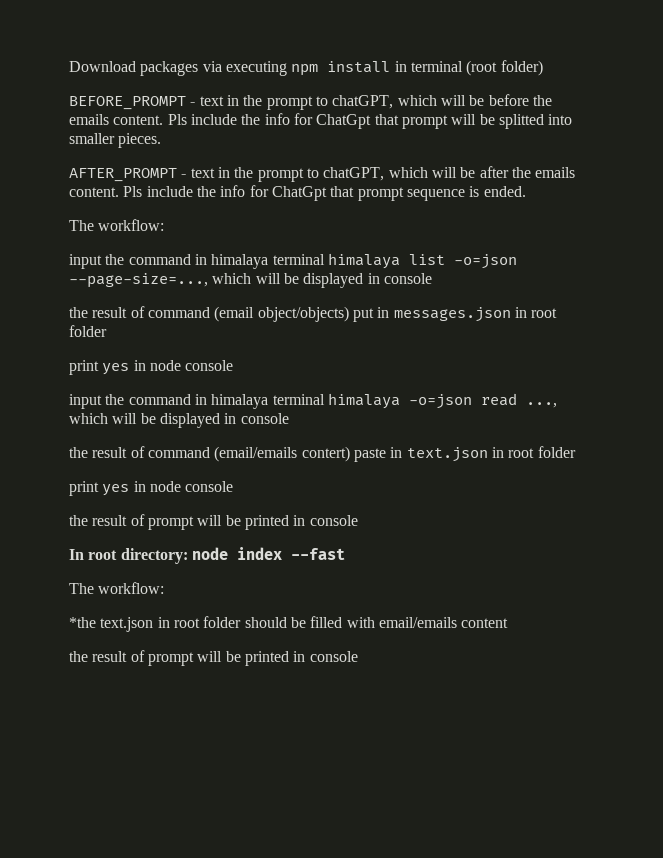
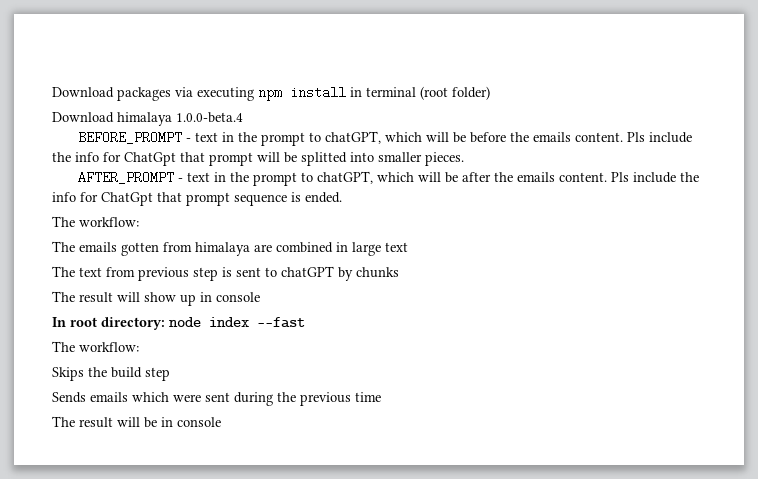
+ Download himalaya 1.0.0-beta.4
- input the command in himalaya terminal himalaya list -o=json --page-size=..., which will be displayed in console
- the result of command (email object/objects) put in messages.json in root folder
- print yes in node console
- input the command in himalaya terminal himalaya -o=json read ..., which will be displayed in console
- the result of command (email/emails contert) paste in text.json in root folder
- print yes in node console
- the result of prompt will be printed in console
+ The emails gotten from himalaya are combined in large text
+ The text from previous step is sent to chatGPT by chunks
+ The result will show up in console
- *the text.json in root folder should be filled with email/emails content
- the result of prompt will be printed in console
+ Skips the build step
+ Sends emails which were sent during the previous time
+ The result will be in console

